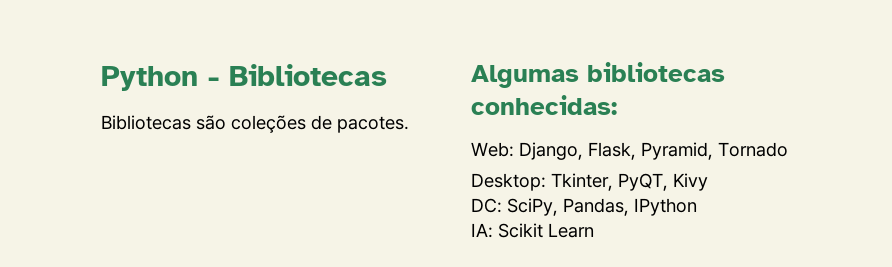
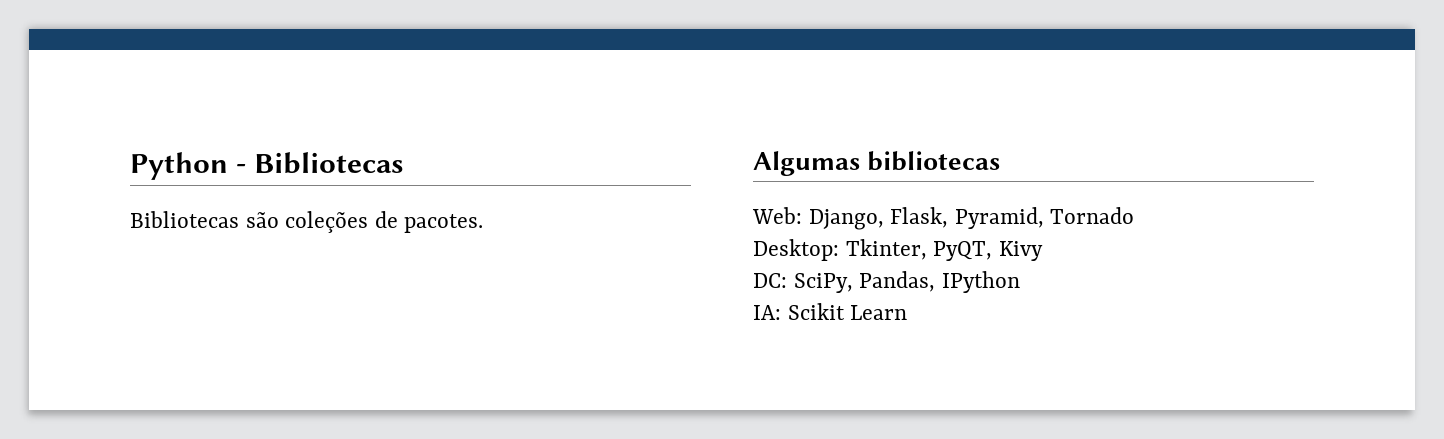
- Algumas bibliotecas conhecidas:
+ Algumas bibliotecas

